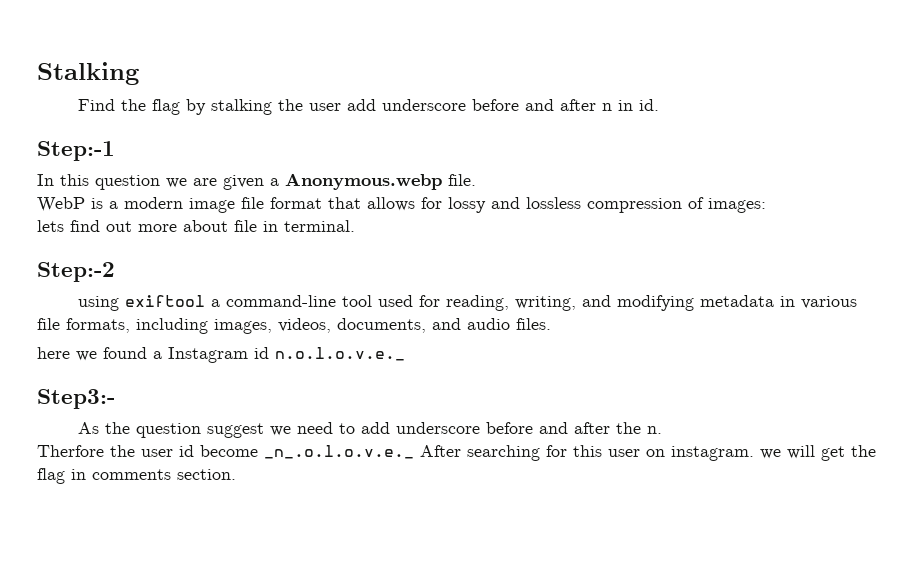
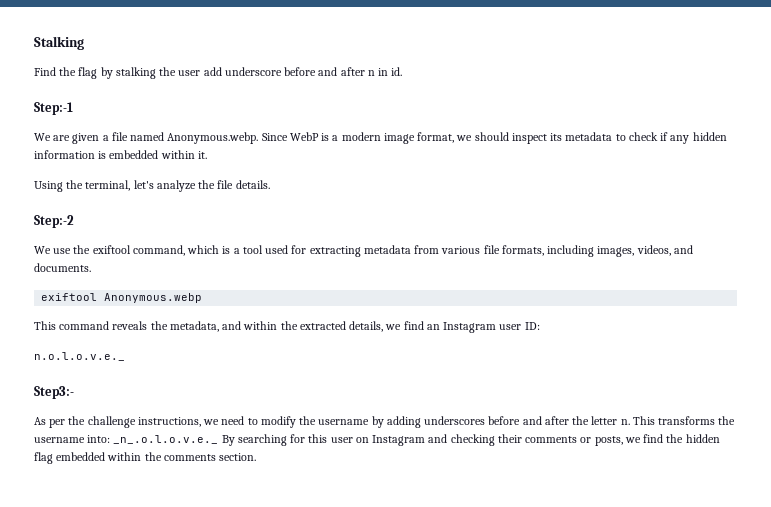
- In this question we are given a Anonymous.webp file.
- WebP is a modern image file format that allows for lossy and lossless compression of images:
- lets find out more about file in terminal.
+ We are given a file named Anonymous.webp. Since WebP is a modern image format, we should inspect its metadata to check if any hidden information is embedded within it.
+ Using the terminal, let's analyze the file details.
  Step:-2
- using exiftool a command-line tool used for reading, writing, and modifying metadata in various file formats, including images, videos, documents, and audio files.
- here we found a Instagram id n.o.l.o.v.e._
+ We use the exiftool command, which is a tool used for extracting metadata from various file formats, including images, videos, and documents.
+ exiftool Anonymous.webp
+ This command reveals the metadata, and within the extracted details, we find an Instagram user ID:
+ n.o.l.o.v.e._
  Step3:-
- As the question suggest we need to add underscore before and after the n.
- Therfore the user id become _n_.o.l.o.v.e._ After searching for this user on instagram. we will get the flag in comments section.
+ As per the challenge instructions, we need to modify the username by adding underscores before and after the letter n. This transforms the username into: _n_.o.l.o.v.e._ By searching for this user on Instagram and checking their comments or posts, we find the hidden flag embedded within the comments section.

